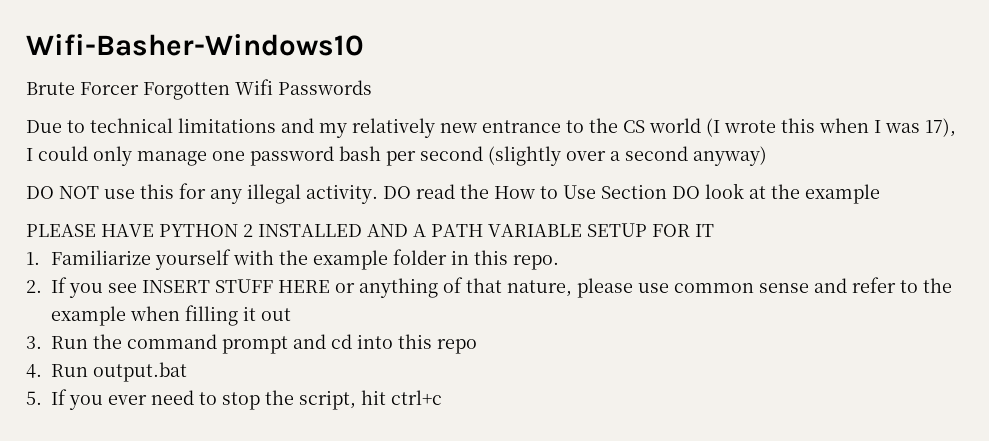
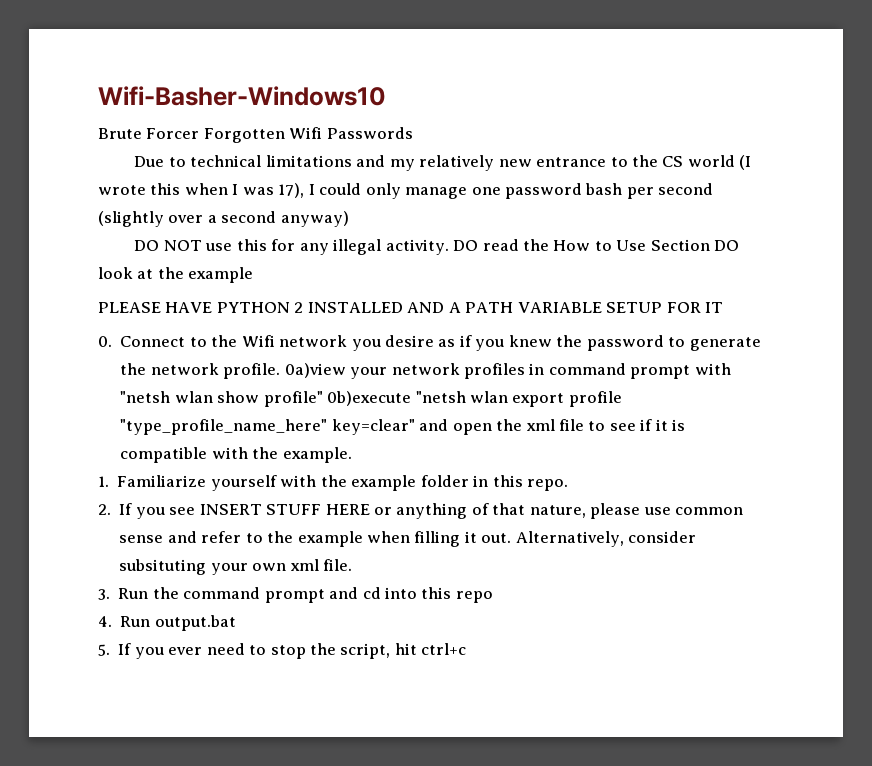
+ 0. Connect to the Wifi network you desire as if you knew the password to generate the network profile. 0a)view your network profiles in command prompt with "netsh wlan show profile" 0b)execute "netsh wlan export profile "type_profile_name_here" key=clear" and open the xml file to see if it is compatible with the example.
- 2. If you see INSERT STUFF HERE or anything of that nature, please use common sense and refer to the example when filling it out
+ 2. If you see INSERT STUFF HERE or anything of that nature, please use common sense and refer to the example when filling it out. Alternatively, consider subsituting your own xml file.

